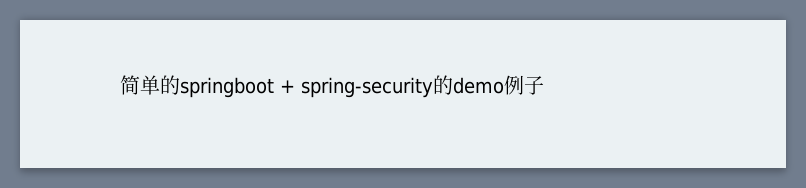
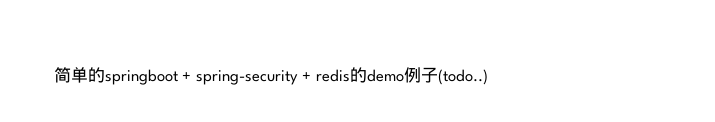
- 简单的springboot + spring-security的demo例子
+ 简单的springboot + spring-security + redis的demo例子(todo..)

